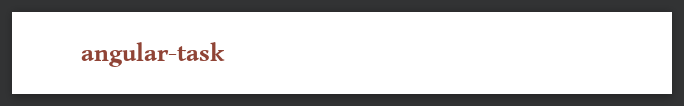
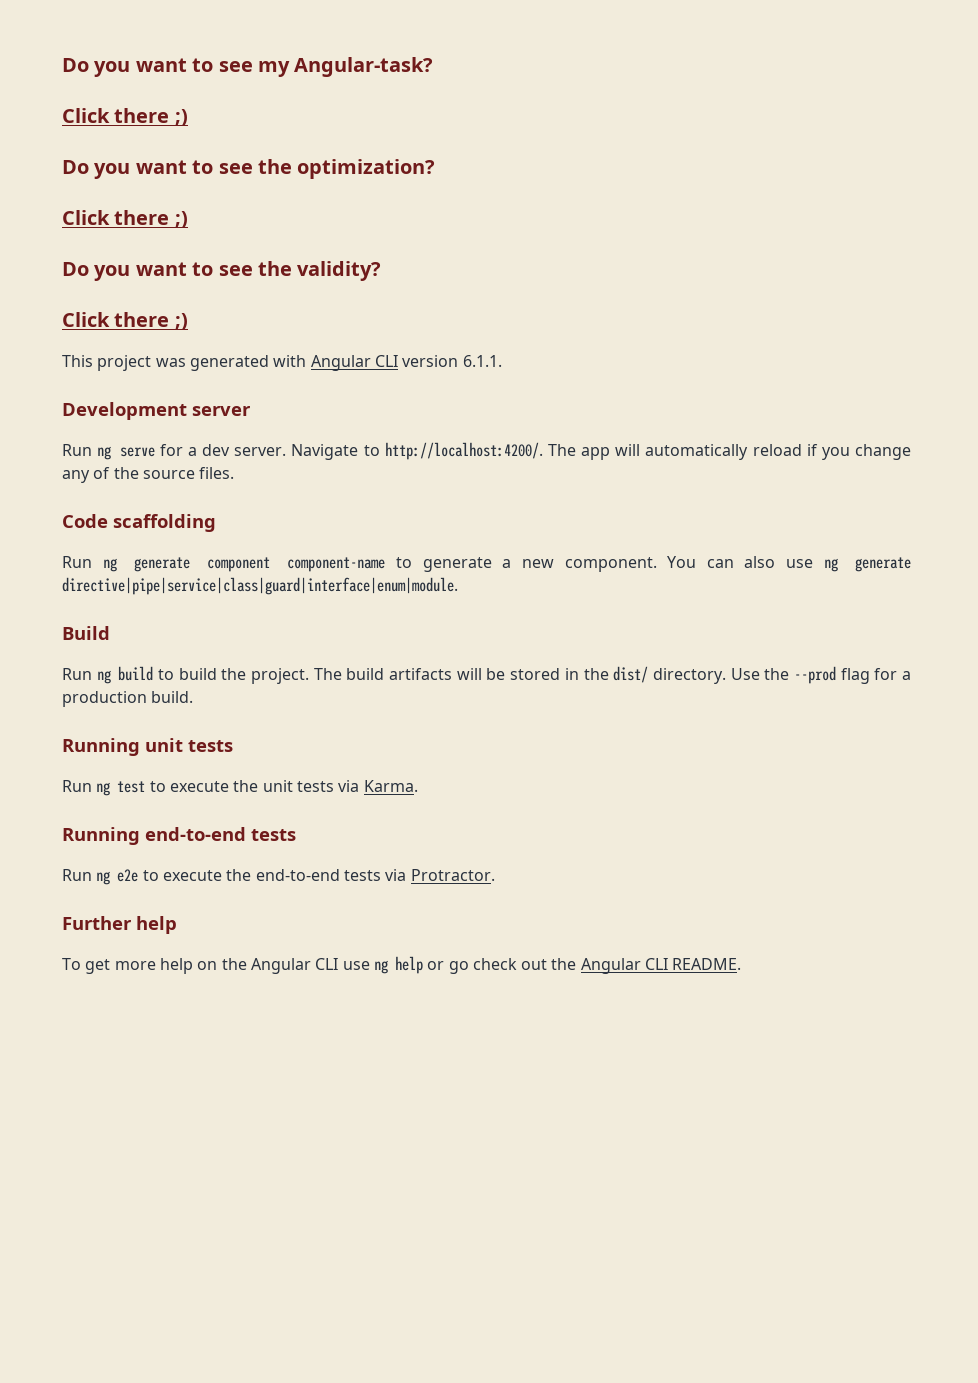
- angular-task
+ Do you want to see my Angular-task?
+ Click there ;)
+ Do you want to see the optimization?
+ Click there ;)
+ Do you want to see the validity?
+ Click there ;)
+ This project was generated with Angular CLI version 6.1.1.
+ Development server
+ Run ng serve for a dev server. Navigate to http://localhost:4200/. The app will automatically reload if you change any of the source files.
+ Code scaffolding
+ Run ng generate component component-name to generate a new component. You can also use ng generate directive|pipe|service|class|guard|interface|enum|module.
+ Build
+ Run ng build to build the project. The build artifacts will be stored in the dist/ directory. Use the --prod flag for a production build.
+ Running unit tests
+ Run ng test to execute the unit tests via Karma.
+ Running end-to-end tests
+ Run ng e2e to execute the end-to-end tests via Protractor.
+ Further help
+ To get more help on the Angular CLI use ng help or go check out the Angular CLI README.

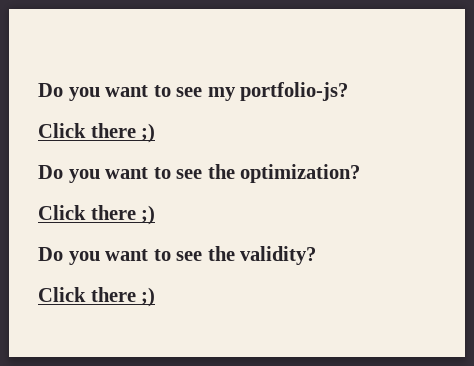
- Do you want to see my Angular-task?
+ Do you want to see my portfolio-js?
- This project was generated with Angular CLI version 6.1.1.
- Development server
- Run ng serve for a dev server. Navigate to http://localhost:4200/. The app will automatically reload if you change any of the source files.
- Code scaffolding
- Run ng generate component component-name to generate a new component. You can also use ng generate directive|pipe|service|class|guard|interface|enum|module.
- Build
- Run ng build to build the project. The build artifacts will be stored in the dist/ directory. Use the --prod flag for a production build.
- Running unit tests
- Run ng test to execute the unit tests via Karma.
- Running end-to-end tests
- Run ng e2e to execute the end-to-end tests via Protractor.
- Further help
- To get more help on the Angular CLI use ng help or go check out the Angular CLI README.

